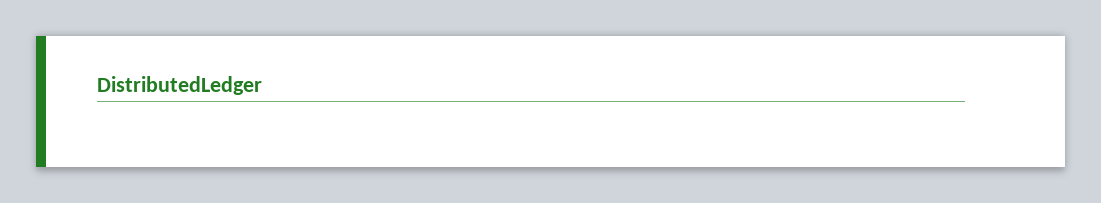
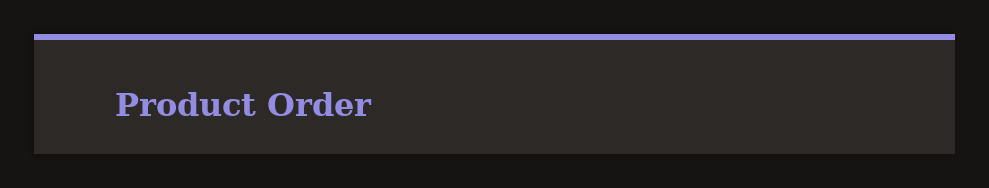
- DistributedLedger
+ Product Order

